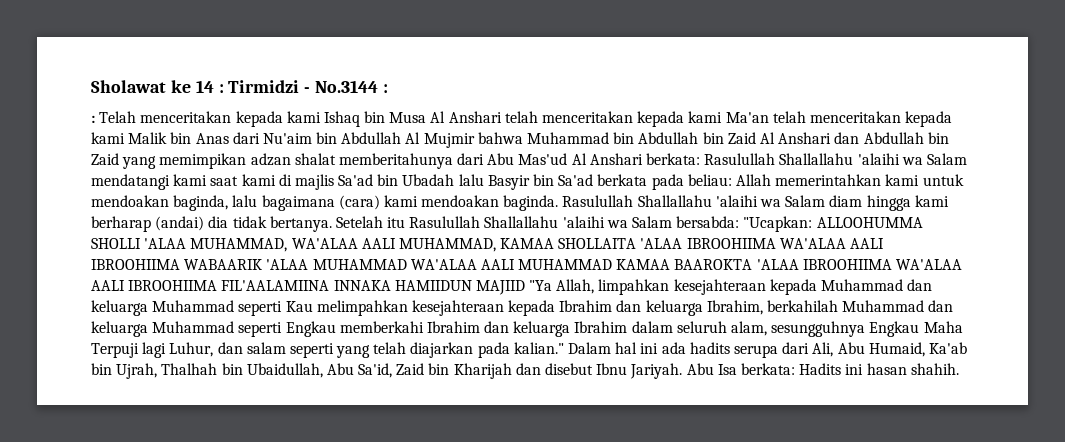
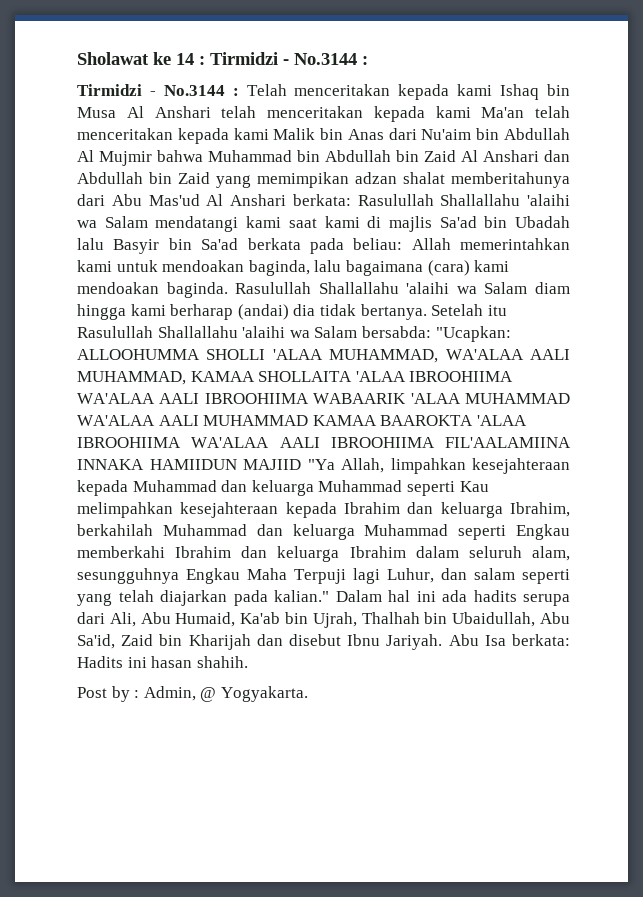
  Sholawat ke 14 : Tirmidzi - No.3144 :
- :
+ Tirmidzi - No.3144 :
+ Post by : Admin, @ Yogyakarta.

